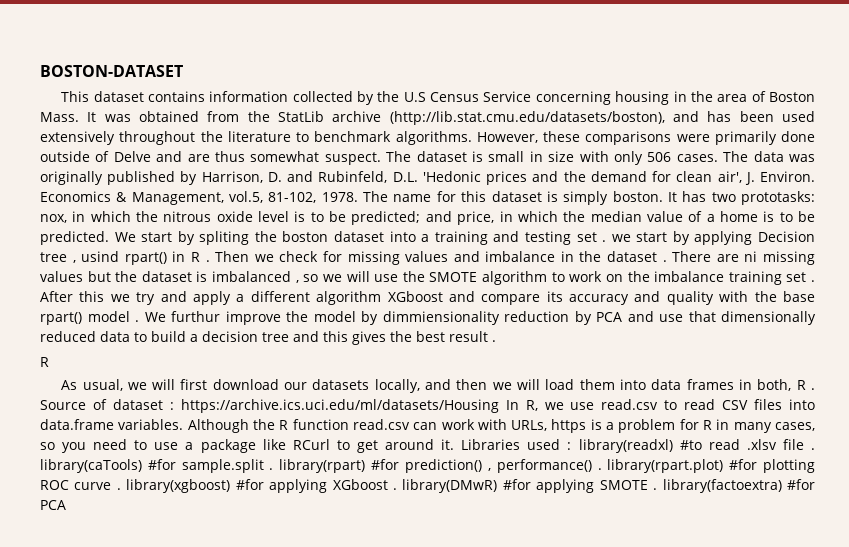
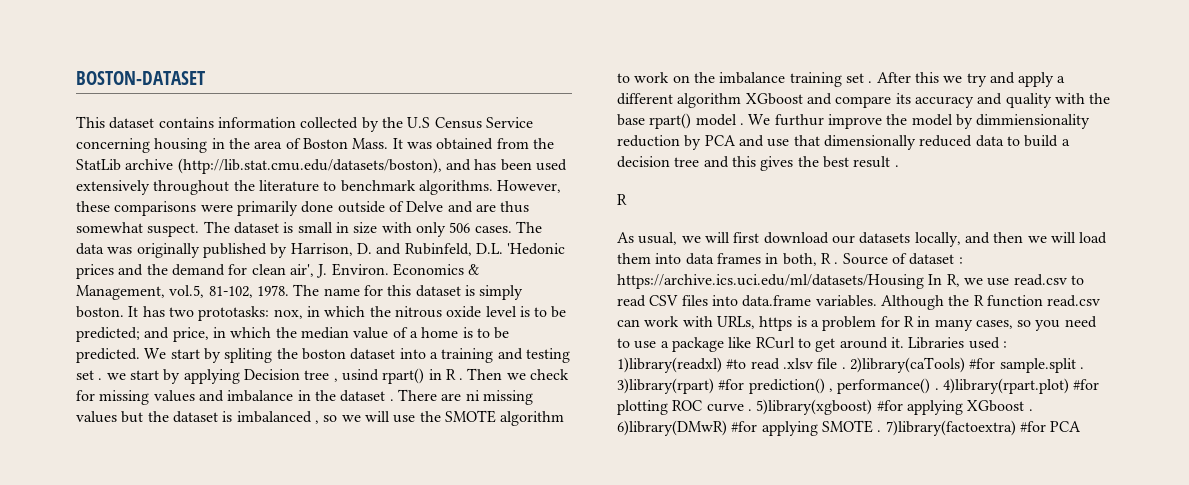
- Libraries used : library(readxl) #to read .xlsv file . library(caTools) #for sample.split . library(rpart) #for prediction() , performance() . library(rpart.plot) #for plotting ROC curve . library(xgboost) #for applying XGboost . library(DMwR) #for applying SMOTE . library(factoextra) #for PCA
+ Libraries used : 1)library(readxl) #to read .xlsv file . 2)library(caTools) #for sample.split . 3)library(rpart) #for prediction() , performance() . 4)library(rpart.plot) #for plotting ROC curve . 5)library(xgboost) #for applying XGboost . 6)library(DMwR) #for applying SMOTE . 7)library(factoextra) #for PCA

